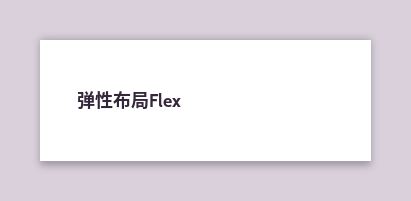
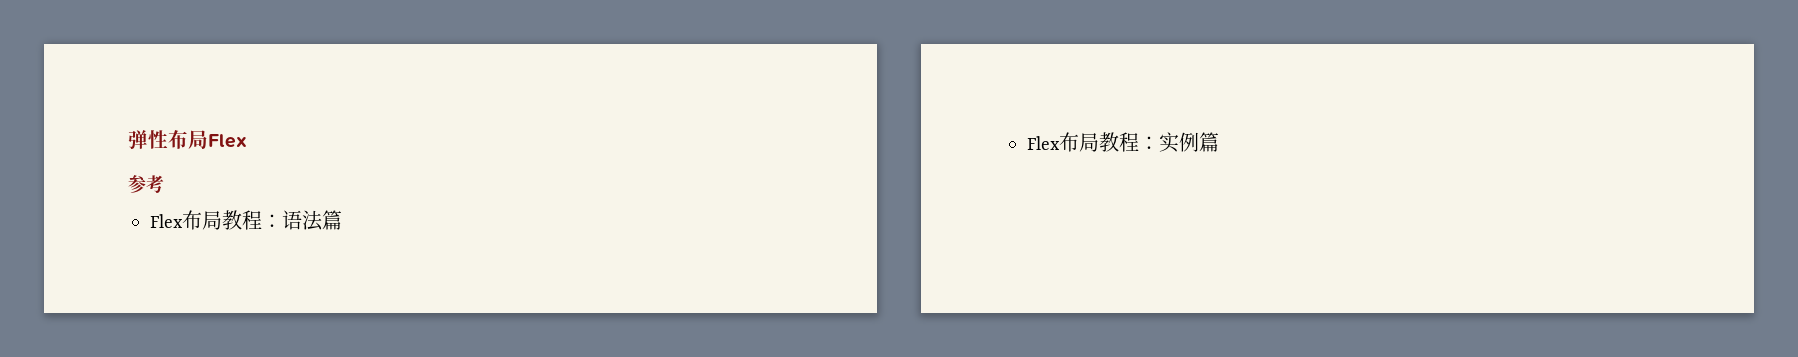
+ 参考
+ Flex布局教程：语法篇
+ Flex布局教程：实例篇

